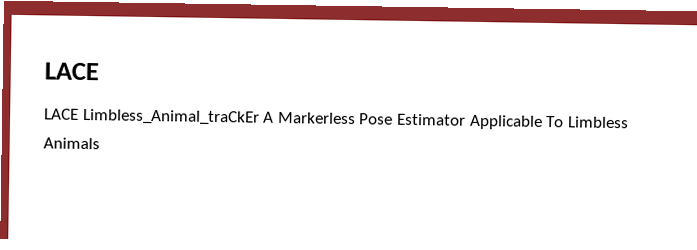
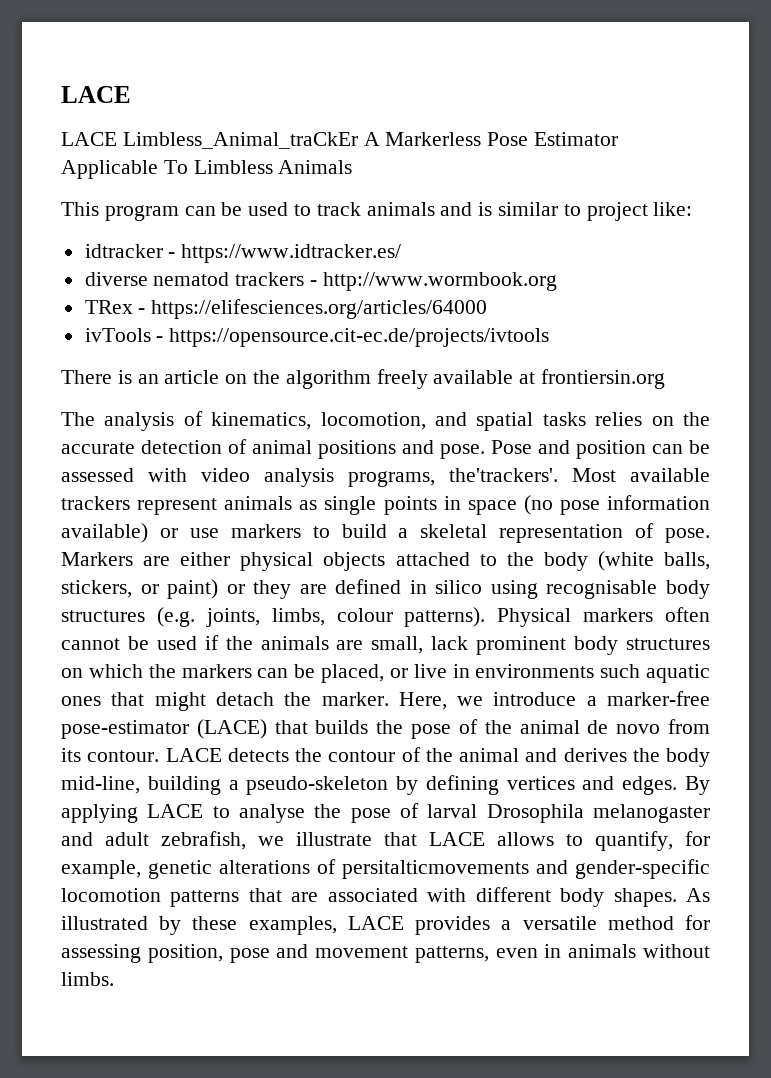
+ This program can be used to track animals and is similar to project like:
+ idtracker - https://www.idtracker.es/
+ diverse nematod trackers - http://www.wormbook.org
+ TRex - https://elifesciences.org/articles/64000
+ ivTools - https://opensource.cit-ec.de/projects/ivtools
+ There is an article on the algorithm freely available at frontiersin.org
+ The analysis of kinematics, locomotion, and spatial tasks relies on the accurate detection of animal positions and pose. Pose and position can be assessed with video analysis programs, the'trackers'. Most available trackers represent animals as single points in space (no pose information available) or use markers to build a skeletal representation of pose. Markers are either physical objects attached to the body (white balls, stickers, or paint) or they are defined in silico using recognisable body structures (e.g. joints, limbs, colour patterns). Physical markers often cannot be used if the animals are small, lack prominent body structures on which the markers can be placed, or live in environments such aquatic ones that might detach the marker. Here, we introduce a marker-free pose-estimator (LACE) that builds the pose of the animal de novo from its contour. LACE detects the contour of the animal and derives the body mid-line, building a pseudo-skeleton by defining vertices and edges. By applying LACE to analyse the pose of larval Drosophila melanogaster and adult zebrafish, we illustrate that LACE allows to quantify, for example, genetic alterations of persitalticmovements and gender-specific locomotion patterns that are associated with different body shapes. As illustrated by these examples, LACE provides a versatile method for assessing position, pose and movement patterns, even in animals without limbs.

